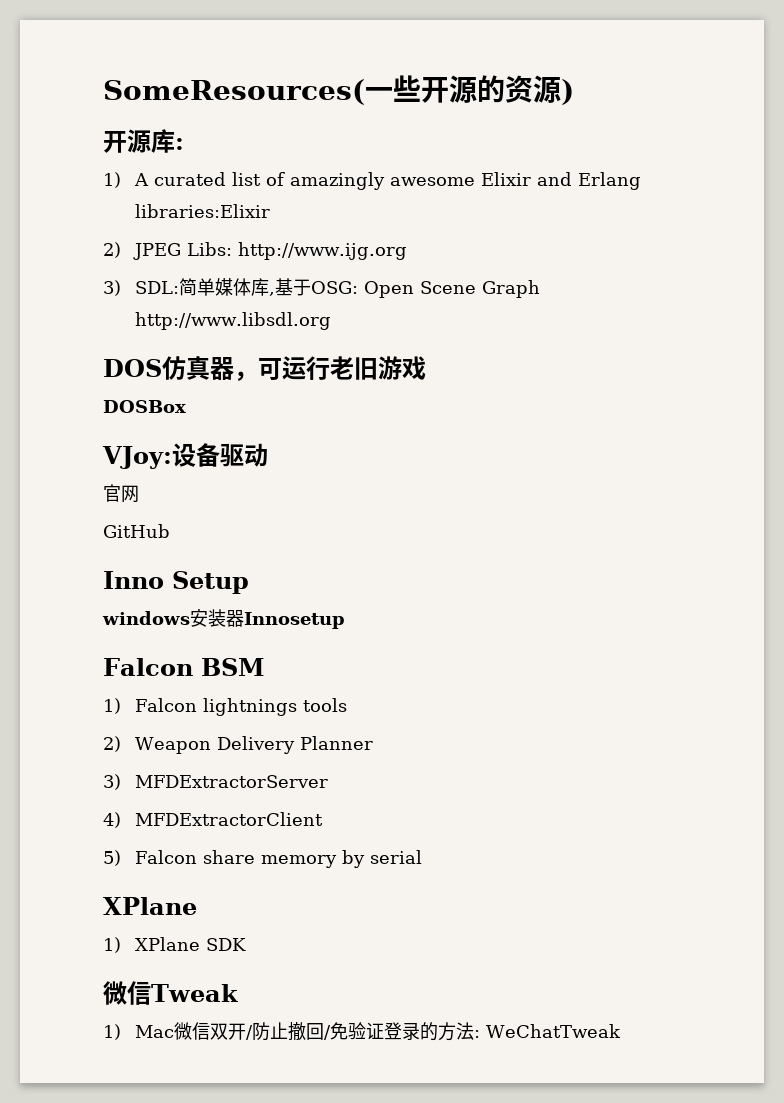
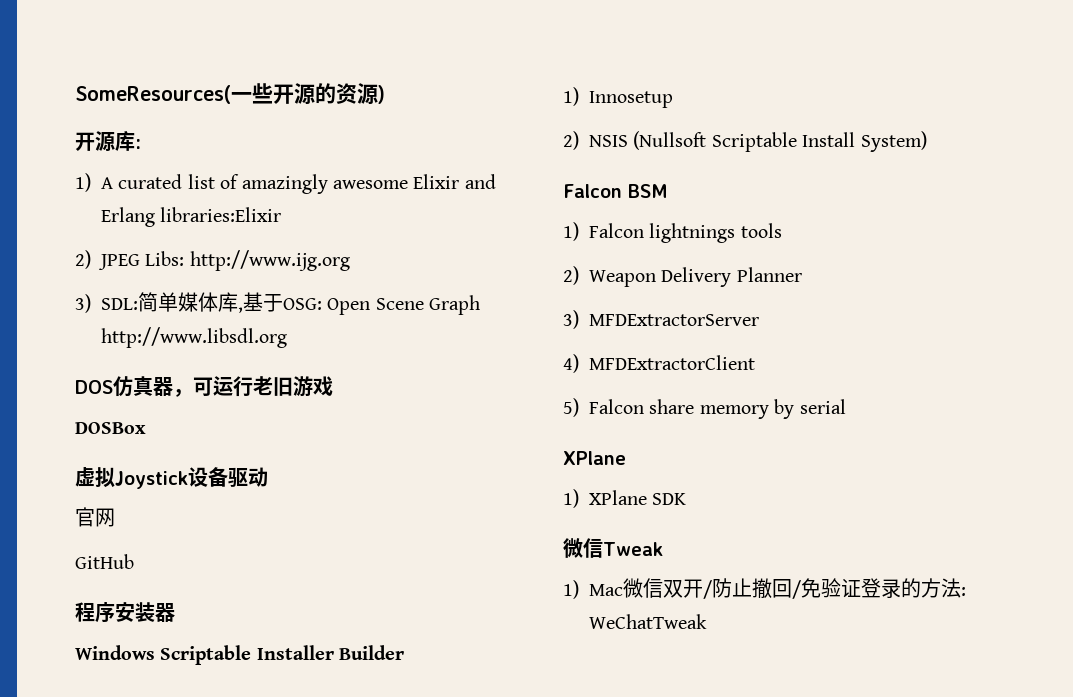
- VJoy:设备驱动
+ 虚拟Joystick设备驱动
- Inno Setup
- windows安装器Innosetup
+ 程序安装器
+ Windows Scriptable Installer Builder
+ 1) Innosetup
+ 2) NSIS (Nullsoft Scriptable Install System)

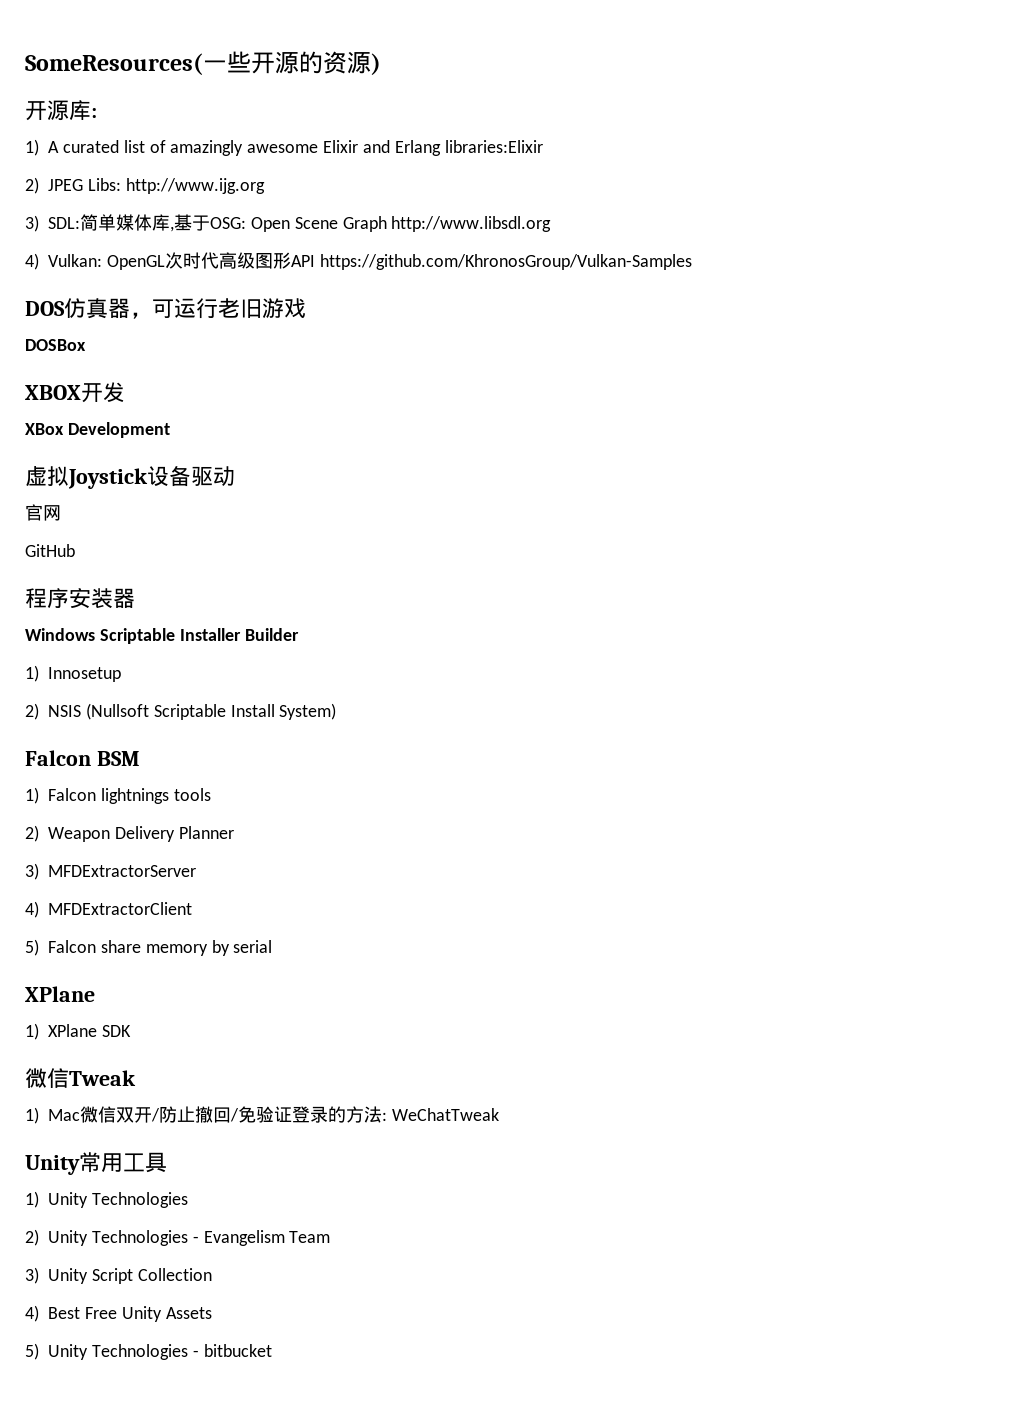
+ 4) Vulkan: OpenGL次时代高级图形API https://github.com/KhronosGroup/Vulkan-Samples
+ XBOX开发
+ XBox Development
+ Unity常用工具
+ 1) Unity Technologies
+ 2) Unity Technologies - Evangelism Team
+ 3) Unity Script Collection
+ 4) Best Free Unity Assets
+ 5) Unity Technologies - bitbucket

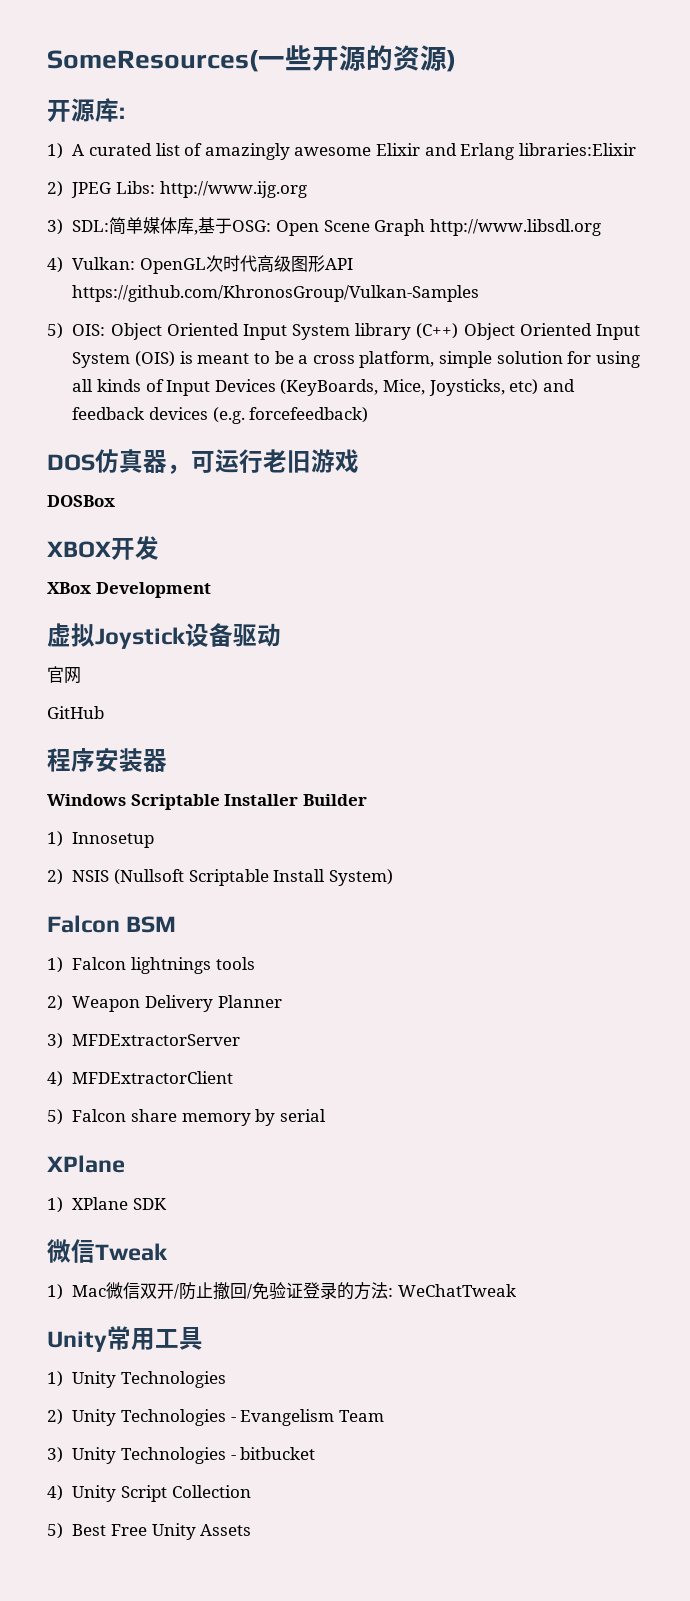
+ 5) OIS: Object Oriented Input System library (C++) Object Oriented Input System (OIS) is meant to be a cross platform, simple solution for using all kinds of Input Devices (KeyBoards, Mice, Joysticks, etc) and feedback devices (e.g. forcefeedback)
- 3) Unity Script Collection
+ 3) Unity Technologies - bitbucket
+ 4) Unity Script Collection
- 4) Best Free Unity Assets
+ 5) Best Free Unity Assets
- 5) Unity Technologies - bitbucket

